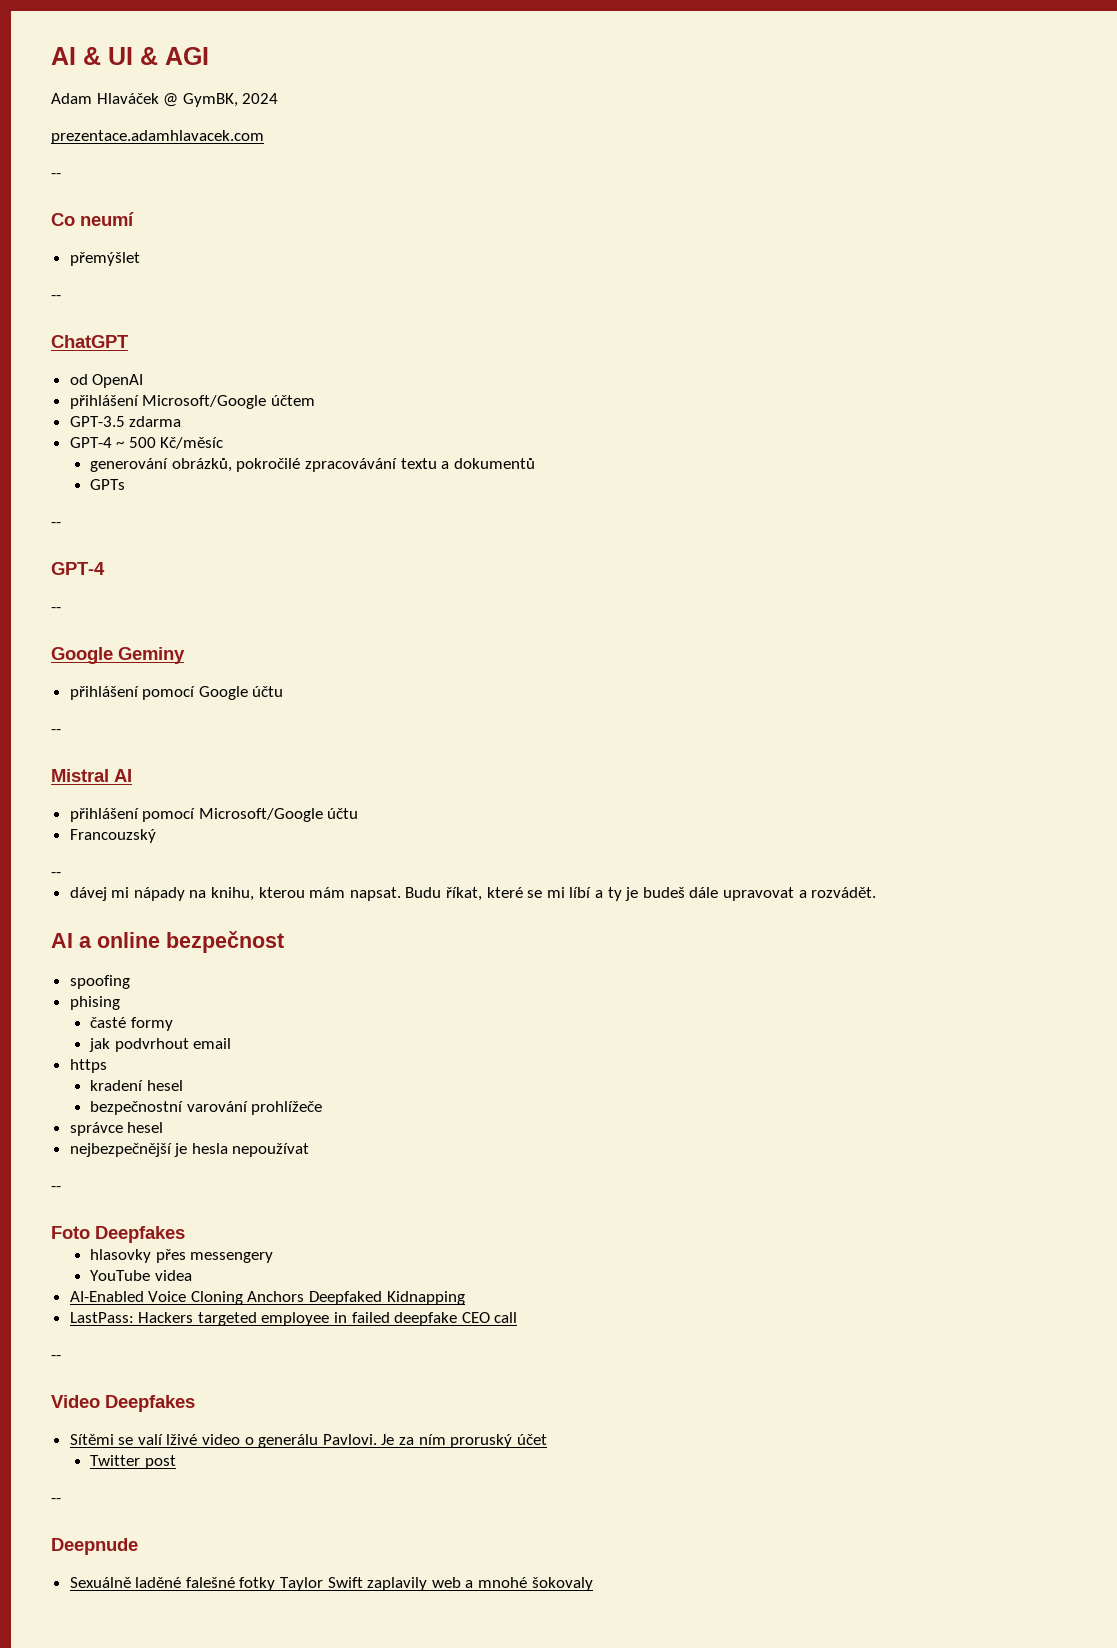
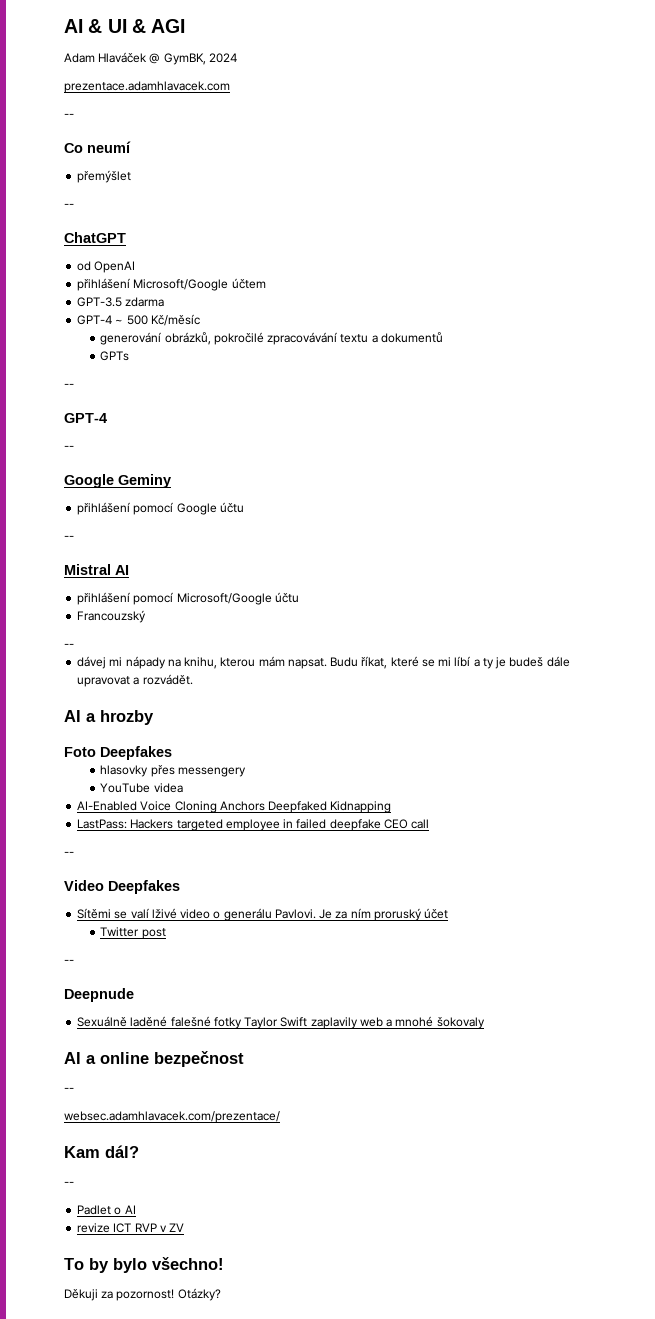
- AI a online bezpečnost
- spoofing
- phising
- časté formy
- jak podvrhout email
- https
- kradení hesel
- bezpečnostní varování prohlížeče
- správce hesel
- nejbezpečnější je hesla nepoužívat
- --
+ AI a hrozby
+ AI a online bezpečnost
+ --
+ websec.adamhlavacek.com/prezentace/
+ Kam dál?
+ --
+ Padlet o AI
+ revize ICT RVP v ZV
+ To by bylo všechno!
+ Děkuji za pozornost! Otázky?

